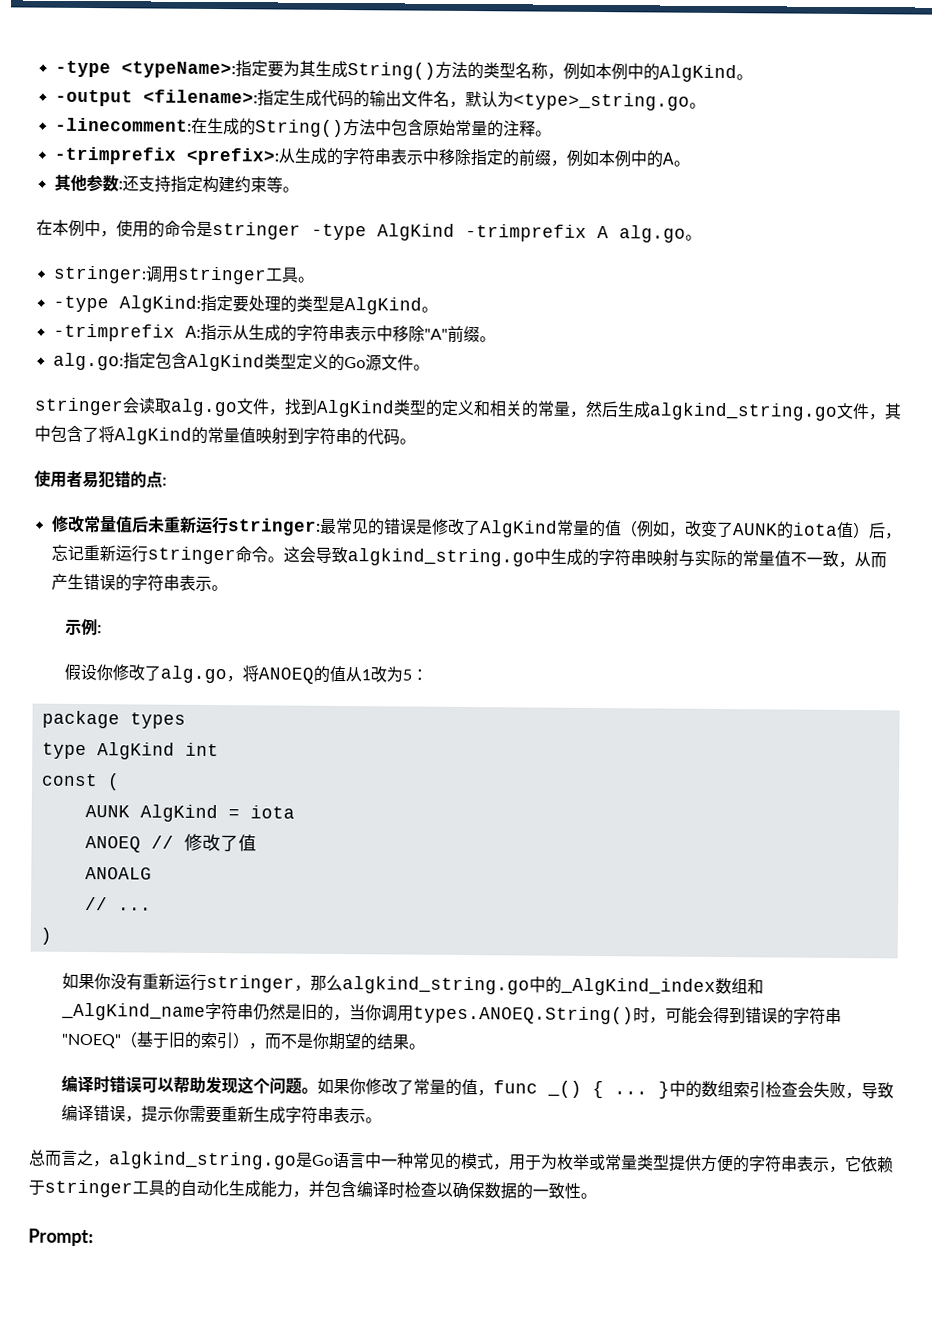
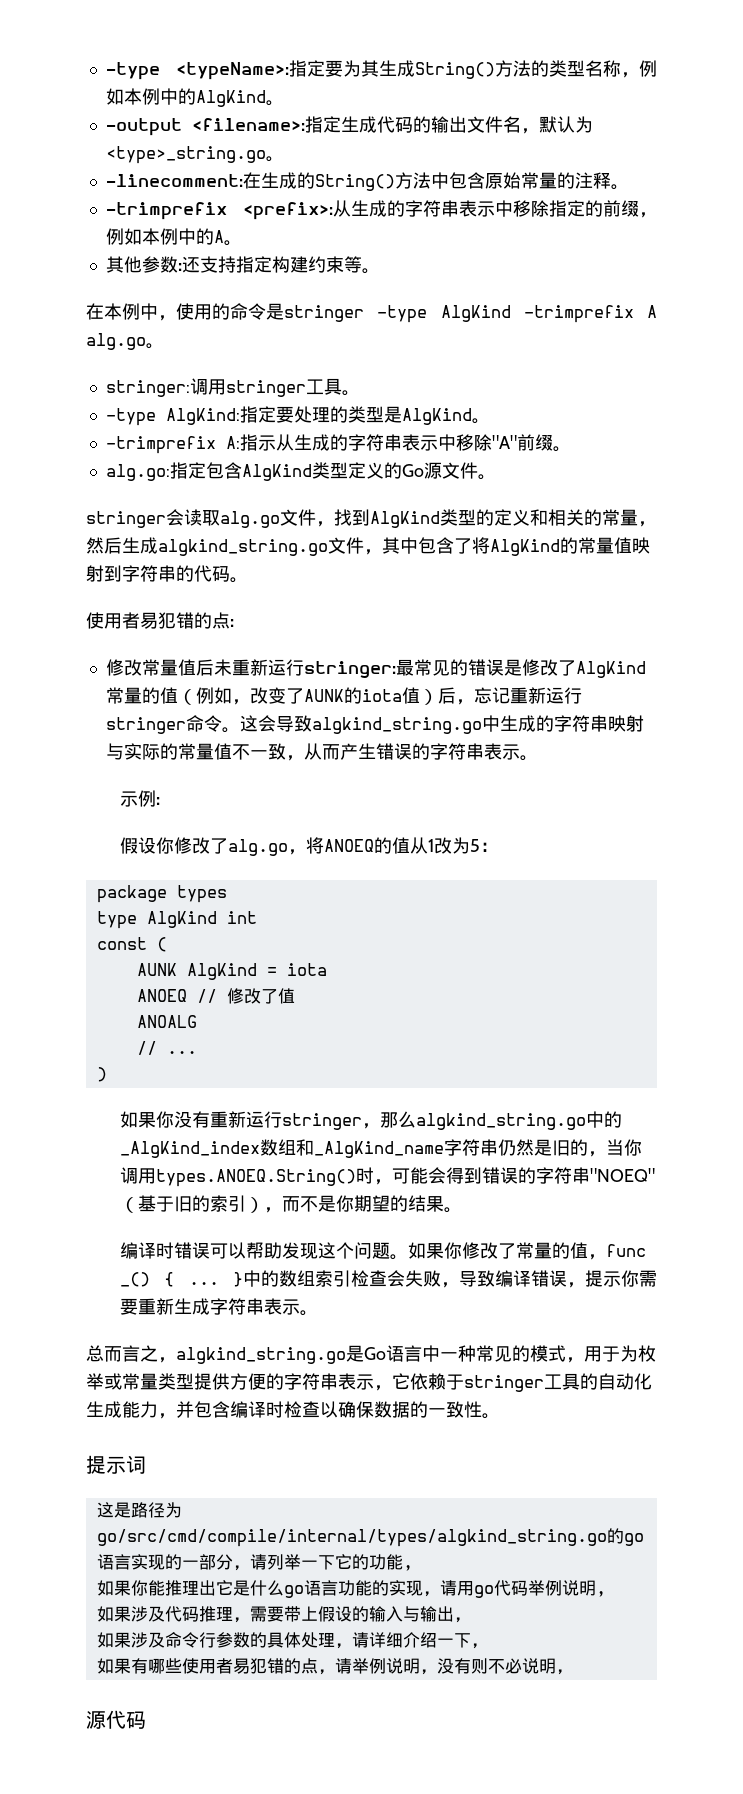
- Prompt:
+ 提示词
+ 这是路径为go/src/cmd/compile/internal/types/algkind_string.go的go语言实现的一部分，请列举一下它的功能,
+ 如果你能推理出它是什么go语言功能的实现，请用go代码举例说明,
+ 如果涉及代码推理，需要带上假设的输入与输出，
+ 如果涉及命令行参数的具体处理，请详细介绍一下，
+ 如果有哪些使用者易犯错的点，请举例说明，没有则不必说明，
+ 源代码

